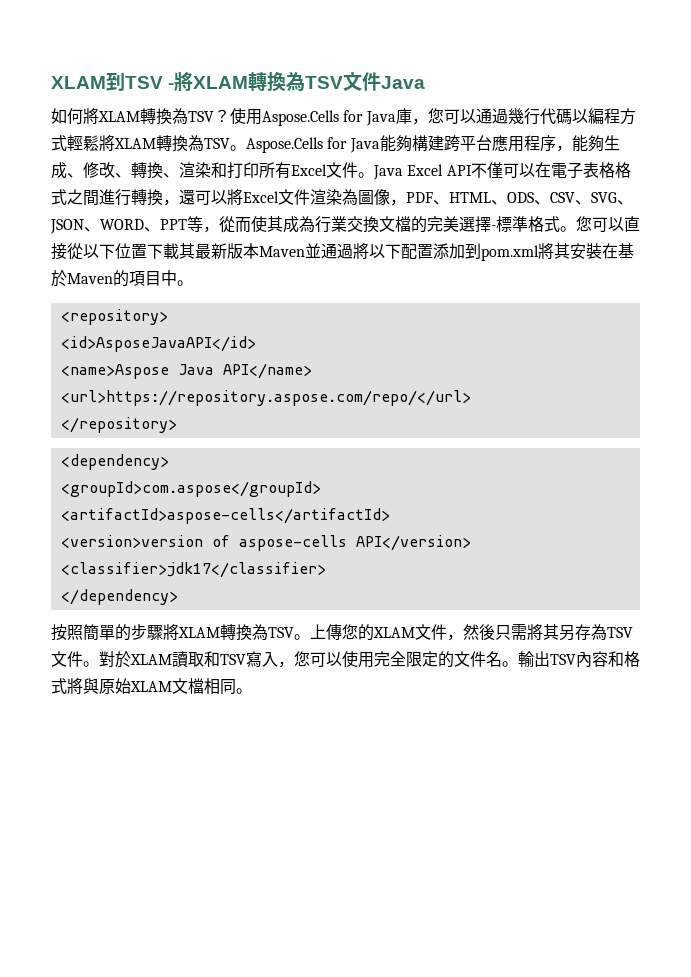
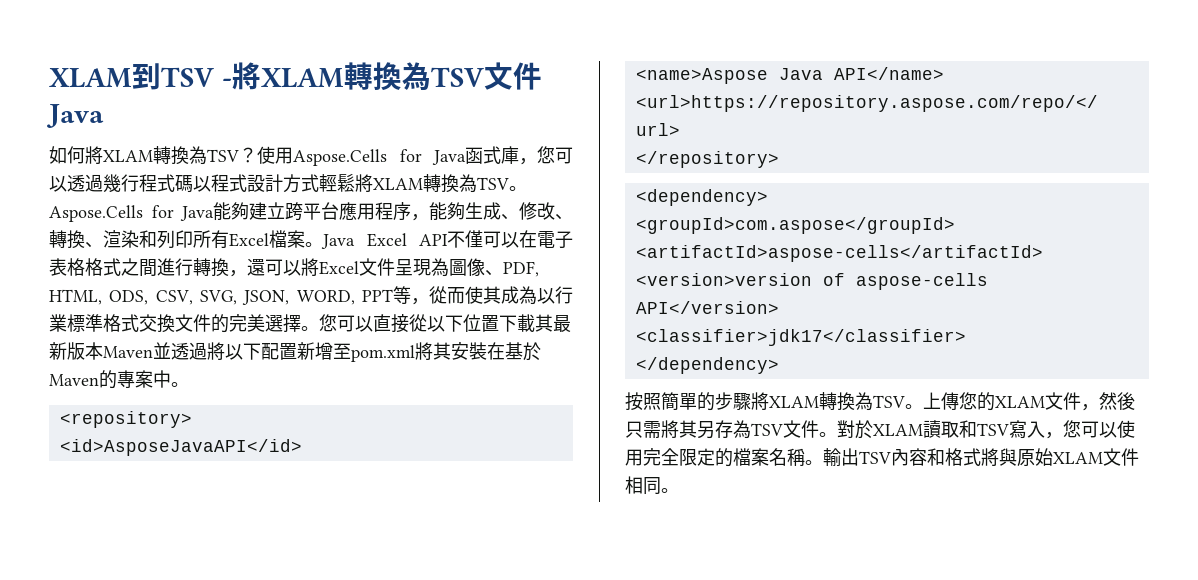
- 使用Aspose.Cells for Java庫，您可以通過幾行代碼以編程方式輕鬆將XLAM轉換為TSV。
+ 使用Aspose.Cells for Java函式庫，您可以透過幾行程式碼以程式設計方式輕鬆將XLAM轉換為TSV。
- Aspose.Cells for Java能夠構建跨平台應用程序，能夠生成、修改、轉換、渲染和打印所有Excel文件。
+ Aspose.Cells for Java能夠建立跨平台應用程序，能夠生成、修改、轉換、渲染和列印所有Excel檔案。
- Java Excel API不僅可以在電子表格格式之間進行轉換，還可以將Excel文件渲染為圖像，PDF、HTML、ODS、CSV、SVG、JSON、WORD、PPT等，從而使其成為行業交換文檔的完美選擇-標準格式。
+ Java Excel API不僅可以在電子表格格式之間進行轉換，還可以將Excel文件呈現為圖像、PDF, HTML, ODS, CSV, SVG, JSON, WORD, PPT等，從而使其成為以行業標準格式交換文件的完美選擇。
- 您可以直接從以下位置下載其最新版本Maven並通過將以下配置添加到pom.xml將其安裝在基於Maven的項目中。
+ 您可以直接從以下位置下載其最新版本Maven並透過將以下配置新增至pom.xml將其安裝在基於Maven的專案中。
- 對於XLAM讀取和TSV寫入，您可以使用完全限定的文件名。
+ 對於XLAM讀取和TSV寫入，您可以使用完全限定的檔案名稱。
- 輸出TSV內容和格式將與原始XLAM文檔相同。
+ 輸出TSV內容和格式將與原始XLAM文件相同。

